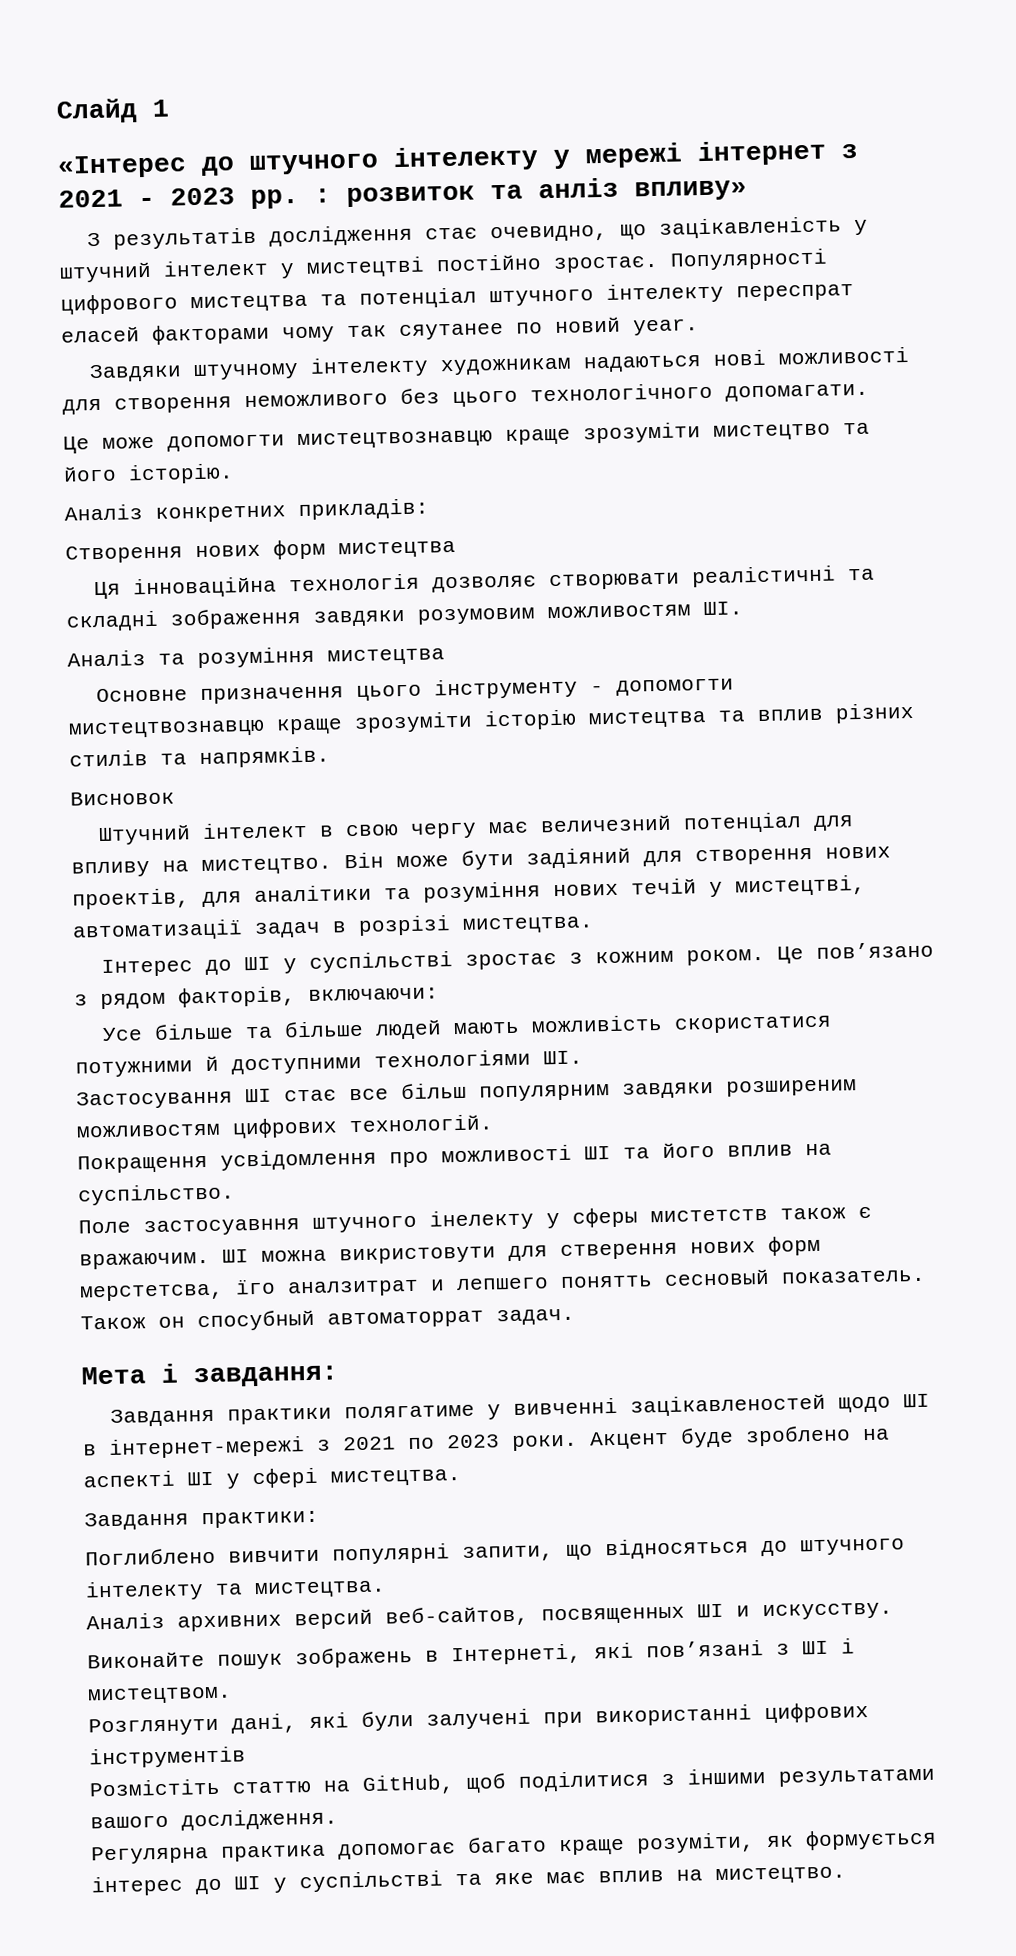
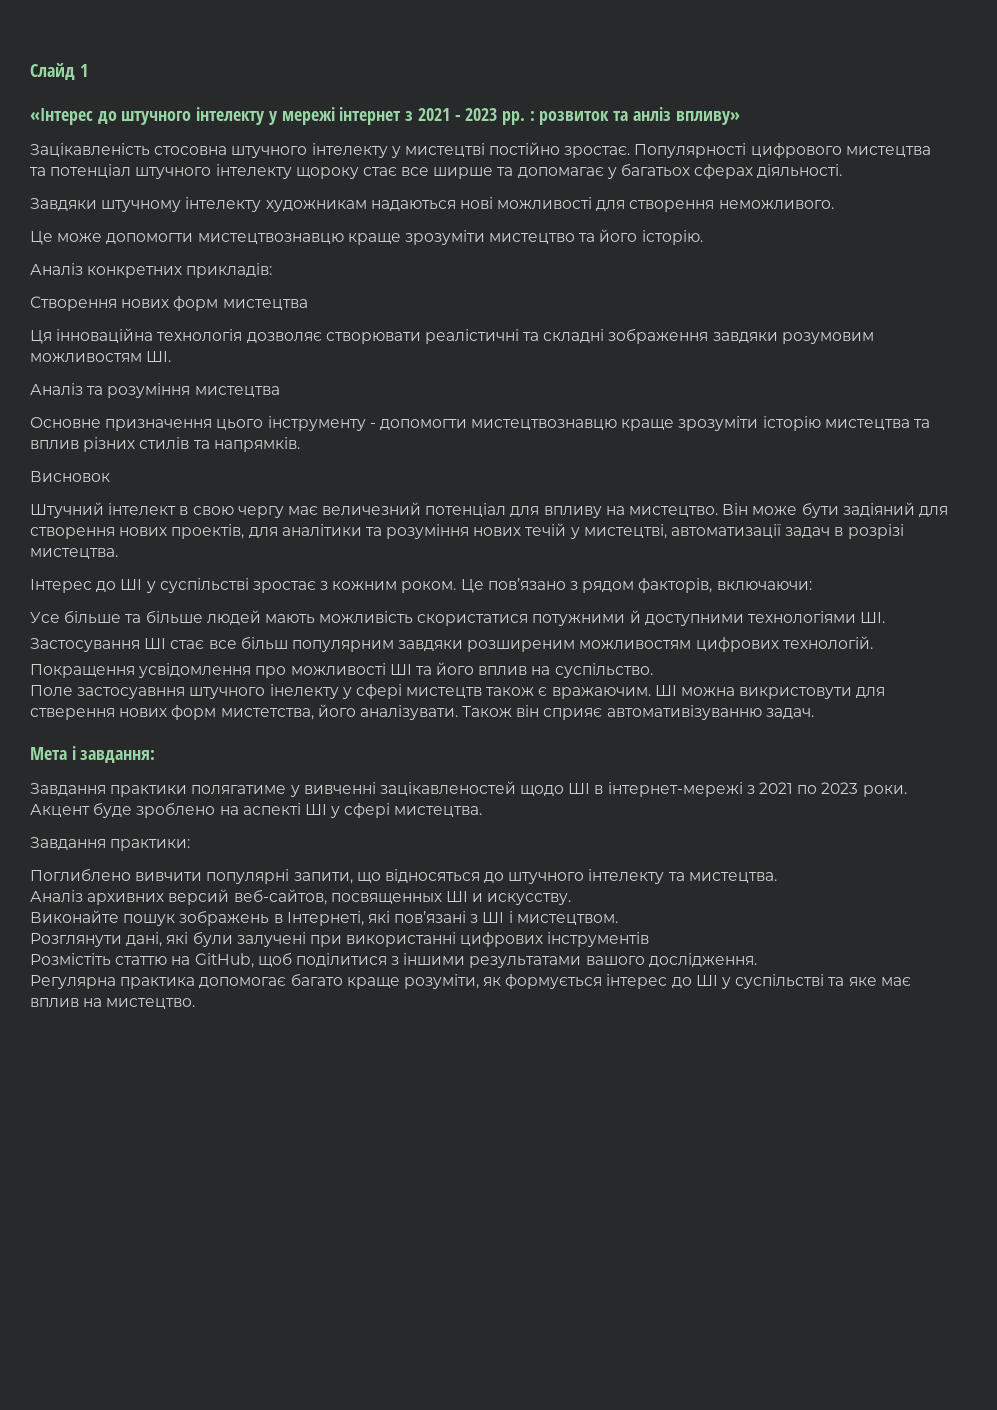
- З результатів дослідження стає очевидно, що зацікавленість у штучний інтелект у мистецтві постійно зростає.
+ Зацікавленість стосовна штучного інтелекту у мистецтві постійно зростає.
- Популярності цифрового мистецтва та потенцiал штучного інтелекту пepeспрат елаcей факторами чому так сяутанee по новий year.
+ Популярності цифрового мистецтва та потенцiал штучного інтелекту щороку стає все ширше та допомагає у багатьох сферах діяльності.
- Завдяки штучному інтелекту художникам надаються нові можливості для створення неможливого без цього технологічного допомагати.
+ Завдяки штучному інтелекту художникам надаються нові можливості для створення неможливого.
- Поле застосуавння штучного інелекту у сферы мистетств також є вражаючим.
+ Поле застосуавння штучного інелекту у сфері мистецтв також є вражаючим.
- ШІ можна викристовути для стверення нових форм мерстетсва, їго аналзитрат и лепшего понятть сесновый показатель. Також он спосубный автоматоррат задач.
+ ШІ можна викристовути для стверення нових форм мистетства, його аналізувати. Також він сприяє автомативізуванню задач.

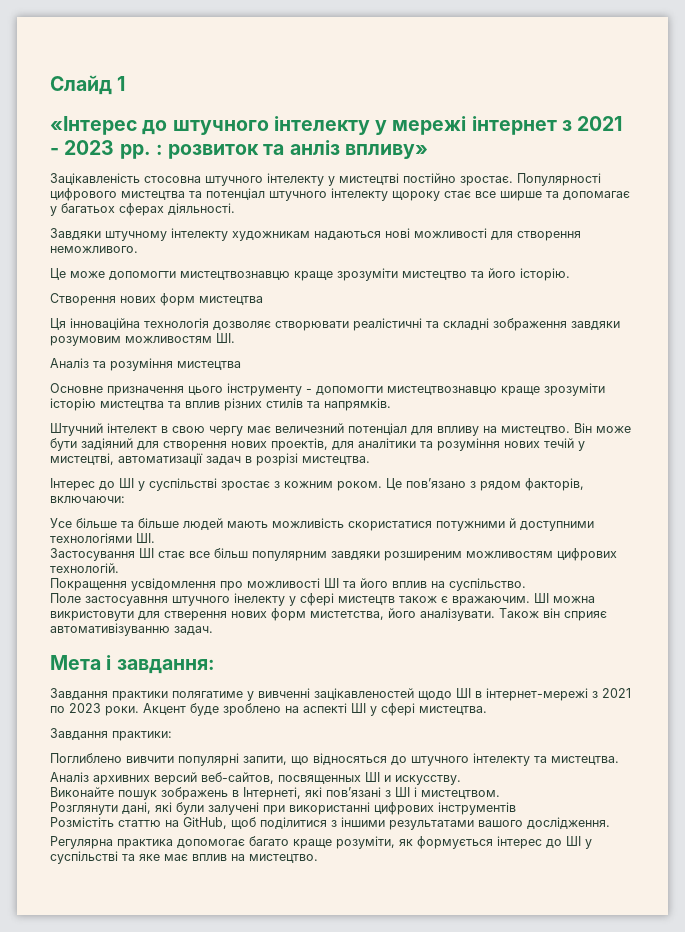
- Аналіз конкретних прикладів:
- Висновок

